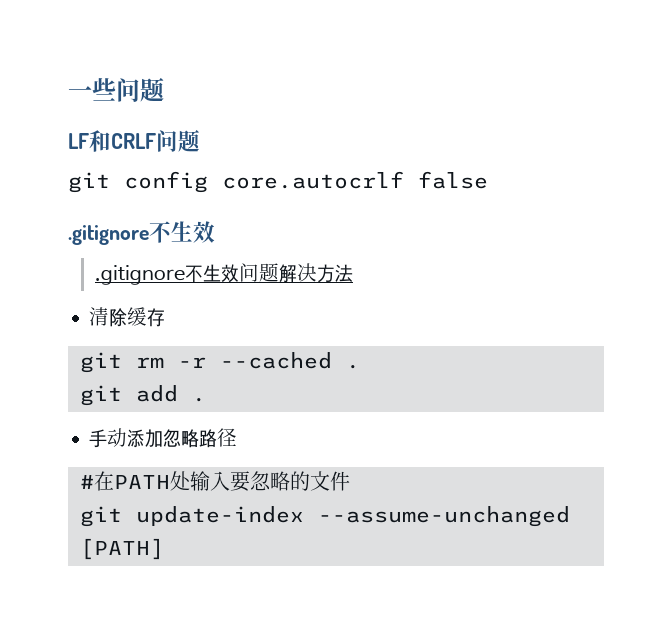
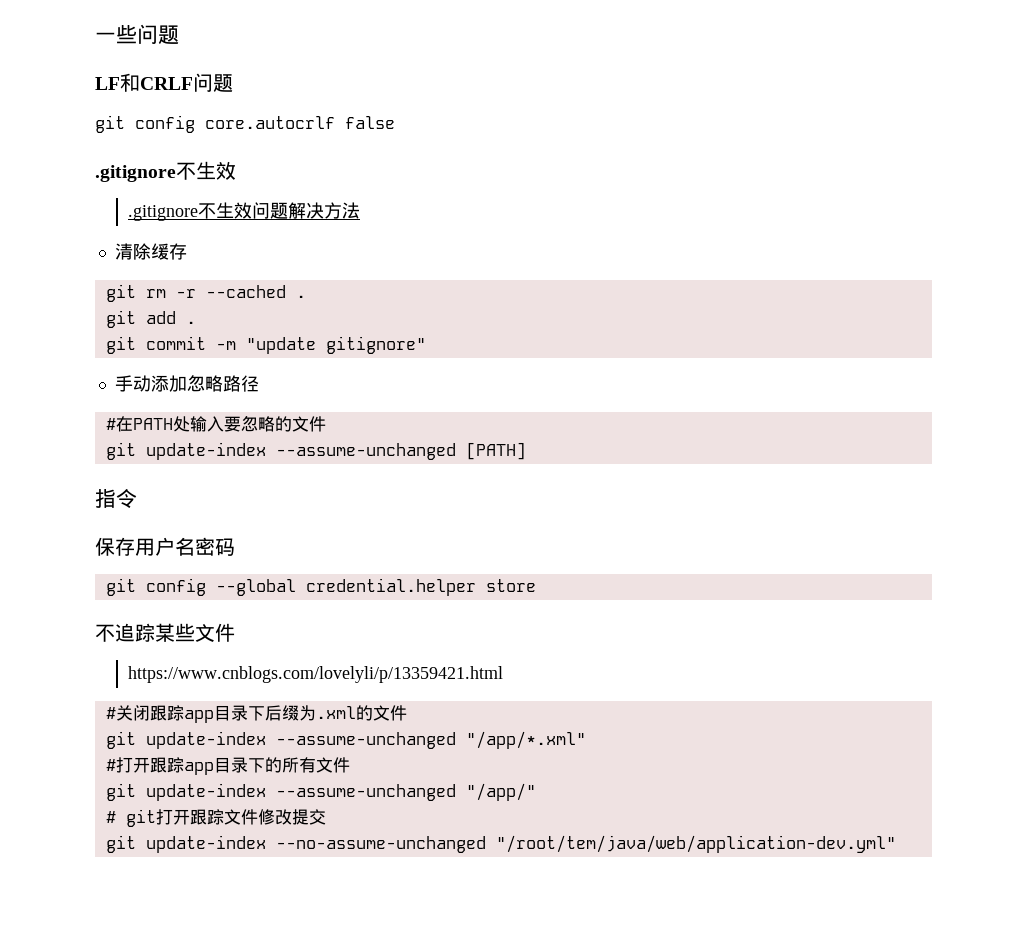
+ git commit -m "update gitignore"
+ 指令
+ 保存用户名密码
+ git config --global credential.helper store
+ 不追踪某些文件
+ https://www.cnblogs.com/lovelyli/p/13359421.html
+ #关闭跟踪app目录下后缀为.xml的文件
+ git update-index --assume-unchanged "/app/*.xml"
+ #打开跟踪app目录下的所有文件
+ git update-index --assume-unchanged "/app/"
+ # git打开跟踪文件修改提交
+ git update-index --no-assume-unchanged "/root/tem/java/web/application-dev.yml"

